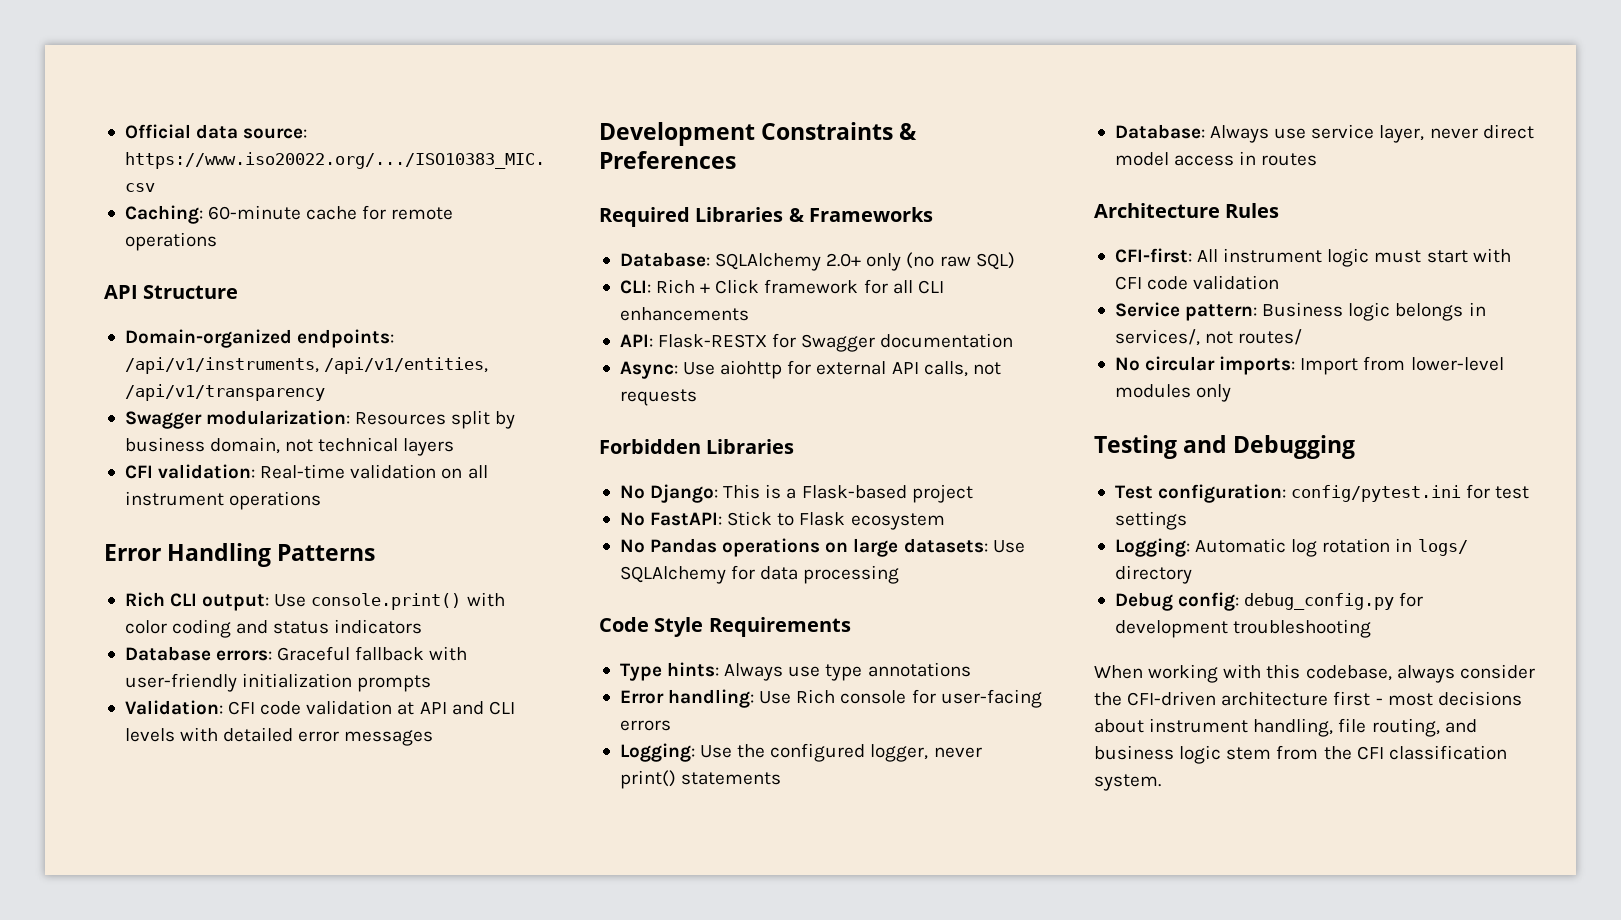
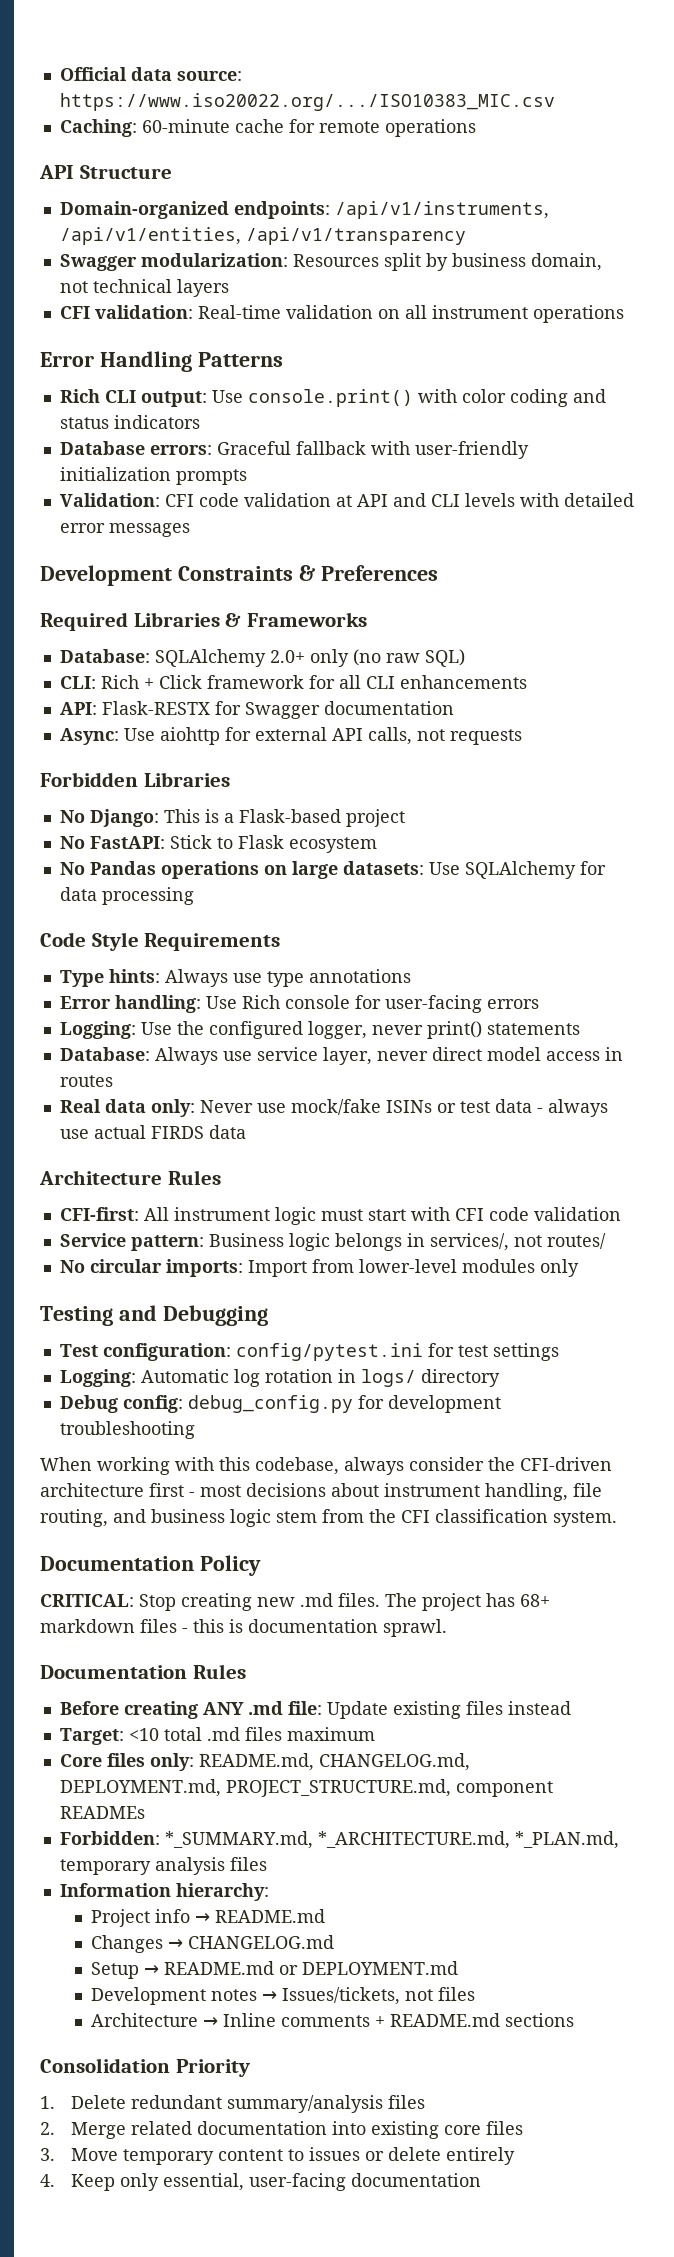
+ Real data only: Never use mock/fake ISINs or test data - always use actual FIRDS data
+ Documentation Policy
+ CRITICAL: Stop creating new .md files. The project has 68+ markdown files - this is documentation sprawl.
+ Documentation Rules
+ Before creating ANY .md file: Update existing files instead
+ Target: <10 total .md files maximum
+ Core files only: README.md, CHANGELOG.md, DEPLOYMENT.md, PROJECT_STRUCTURE.md, component READMEs
+ Forbidden: *_SUMMARY.md, *_ARCHITECTURE.md, *_PLAN.md, temporary analysis files
+ Information hierarchy:
+ Project info → README.md
+ Changes → CHANGELOG.md
+ Setup → README.md or DEPLOYMENT.md
+ Development notes → Issues/tickets, not files
+ Architecture → Inline comments + README.md sections
+ Consolidation Priority
+ 1. Delete redundant summary/analysis files
+ 2. Merge related documentation into existing core files
+ 3. Move temporary content to issues or delete entirely
+ 4. Keep only essential, user-facing documentation

